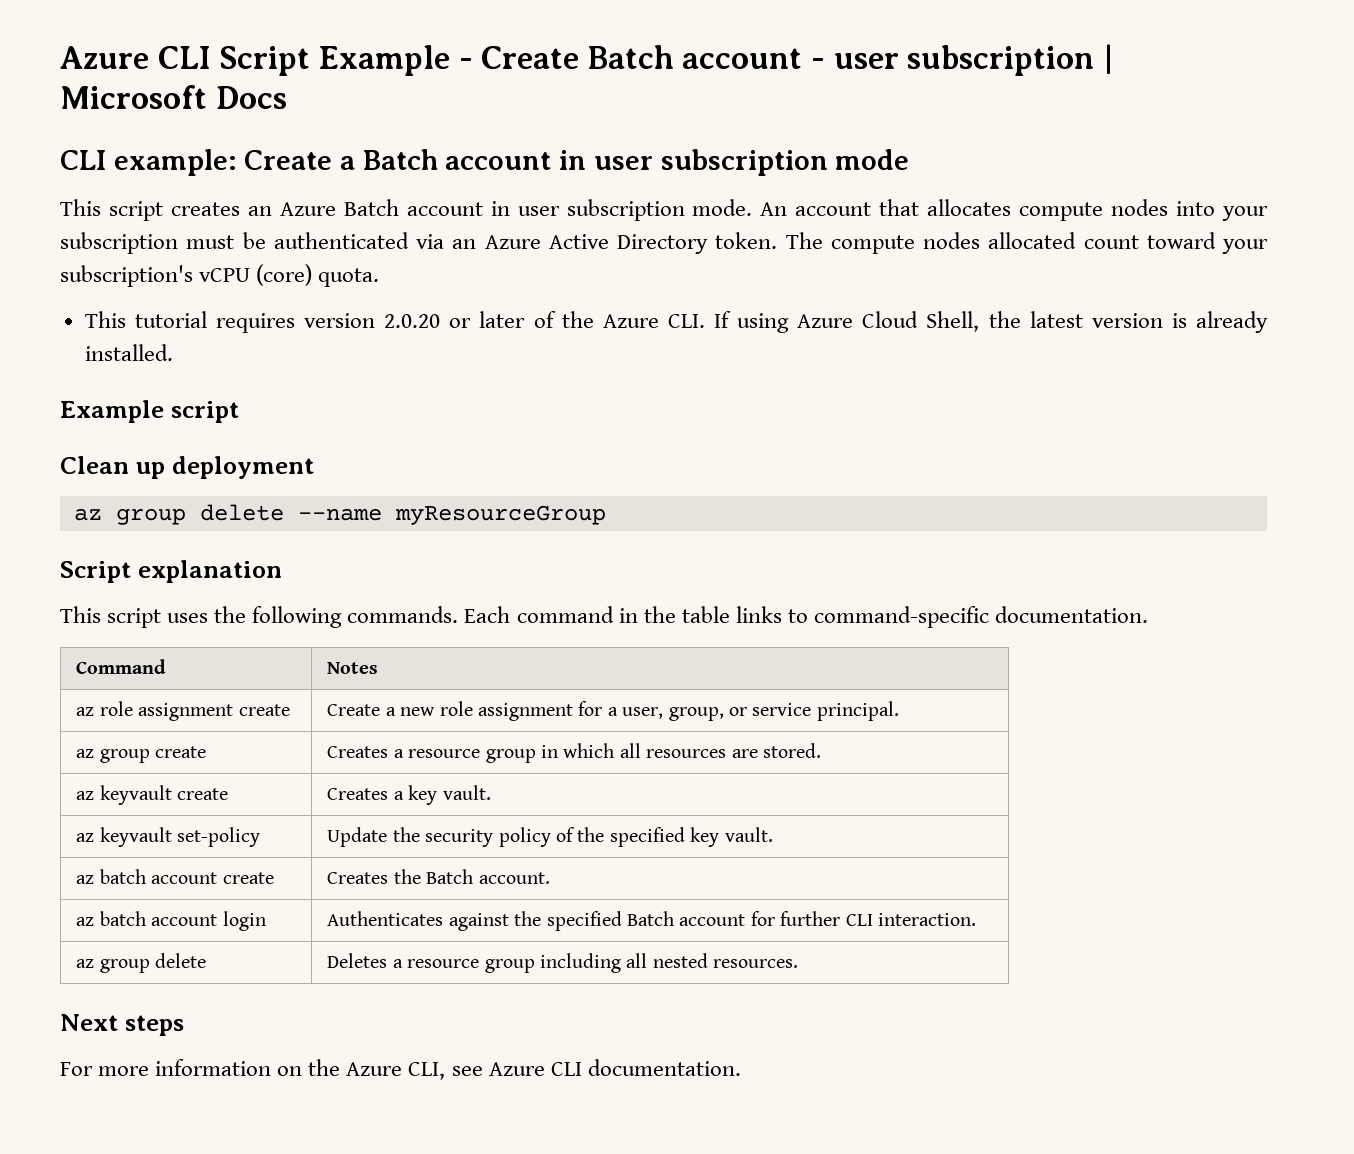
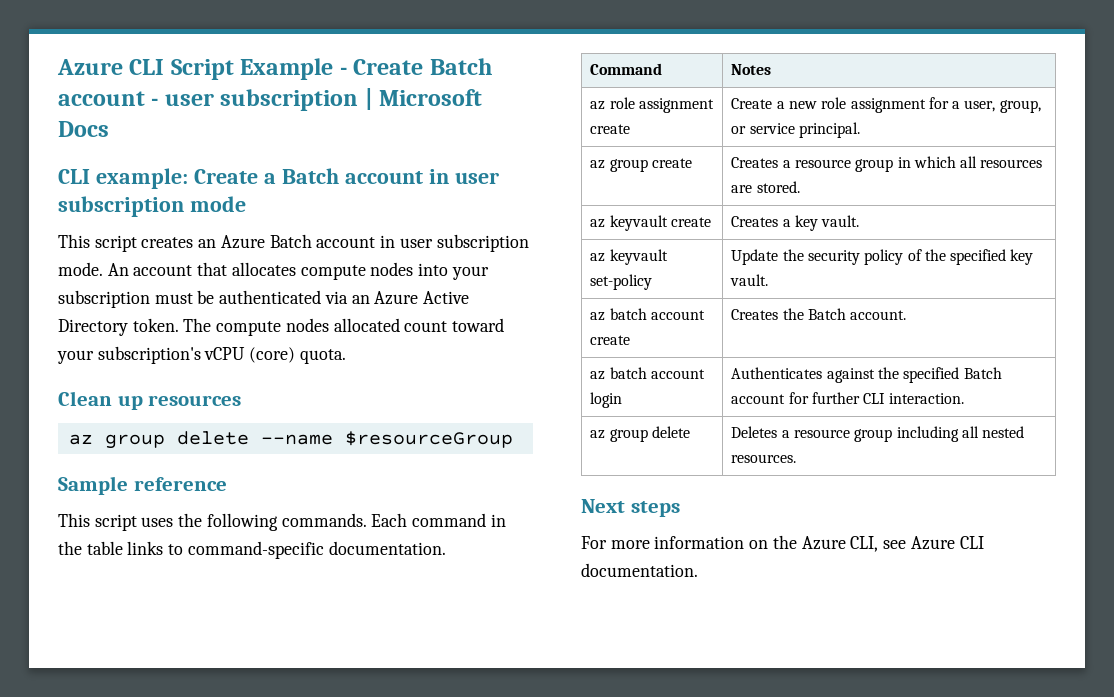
- This tutorial requires version 2.0.20 or later of the Azure CLI. If using Azure Cloud Shell, the latest version is already installed.
- Example script
- Clean up deployment
+ Clean up resources
- az group delete --name myResourceGroup
- Script explanation
+ az group delete --name $resourceGroup
+ Sample reference

